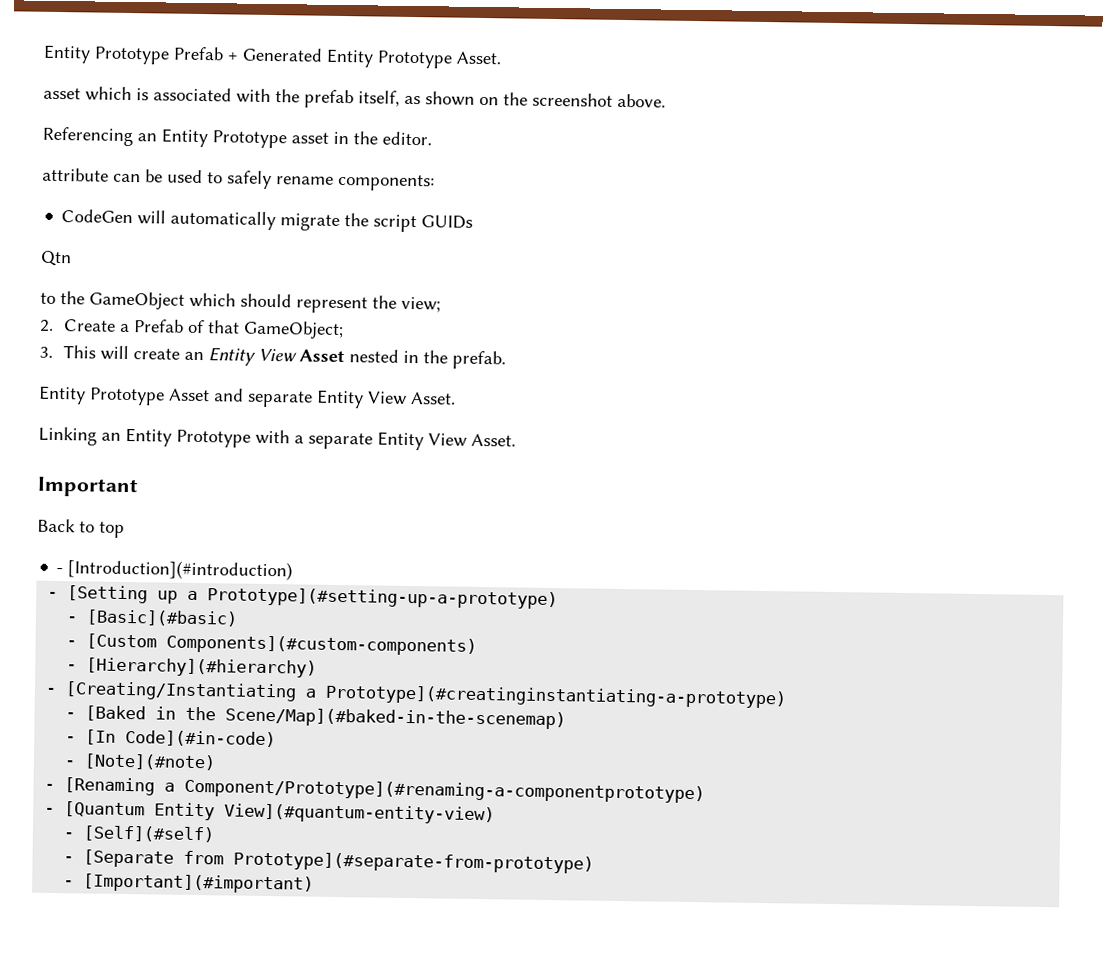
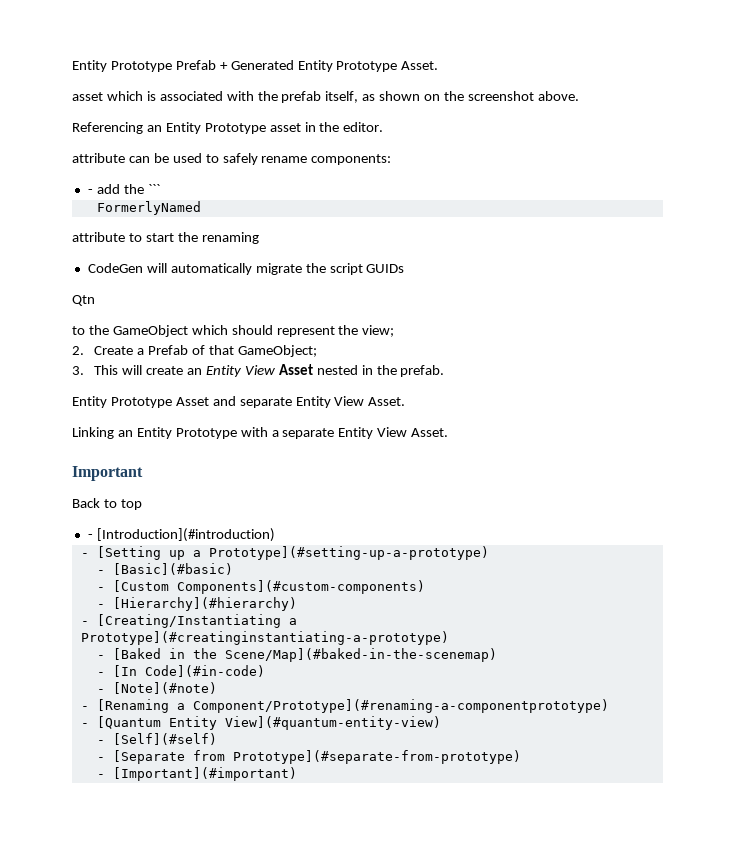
+ - add the ```
+ FormerlyNamed
+ attribute to start the renaming

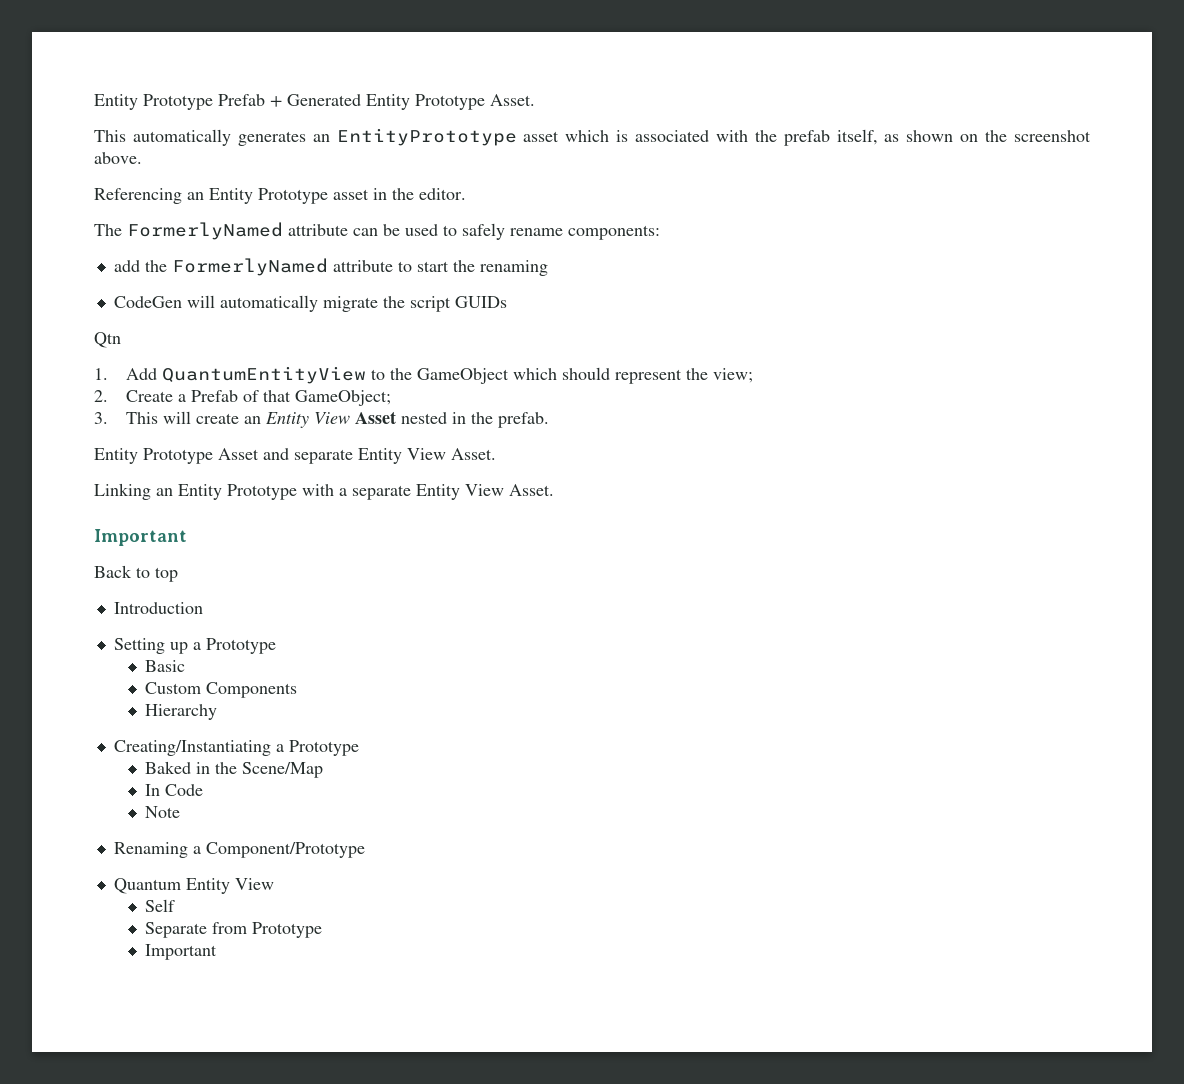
- asset which is associated with the prefab itself, as shown on the screenshot above.
+ This automatically generates an EntityPrototype asset which is associated with the prefab itself, as shown on the screenshot above.
- attribute can be used to safely rename components:
+ The FormerlyNamed attribute can be used to safely rename components:
- - add the ```
- FormerlyNamed
- attribute to start the renaming
+ add the FormerlyNamed attribute to start the renaming
- to the GameObject which should represent the view;
+ 1. Add QuantumEntityView to the GameObject which should represent the view;
- - [Introduction](#introduction)
- - [Setting up a Prototype](#setting-up-a-prototype)
- - [Basic](#basic)
- - [Custom Components](#custom-components)
- - [Hierarchy](#hierarchy)
- - [Creating/Instantiating a Prototype](#creatinginstantiating-a-prototype)
- - [Baked in the Scene/Map](#baked-in-the-scenemap)
- - [In Code](#in-code)
- - [Note](#note)
- - [Renaming a Component/Prototype](#renaming-a-componentprototype)
- - [Quantum Entity View](#quantum-entity-view)
- - [Self](#self)
- - [Separate from Prototype](#separate-from-prototype)
- - [Important](#important)
+ Introduction
+ Setting up a Prototype
+ Basic
+ Custom Components
+ Hierarchy
+ Creating/Instantiating a Prototype
+ Baked in the Scene/Map
+ In Code
+ Note
+ Renaming a Component/Prototype
+ Quantum Entity View
+ Self
+ Separate from Prototype
+ Important

